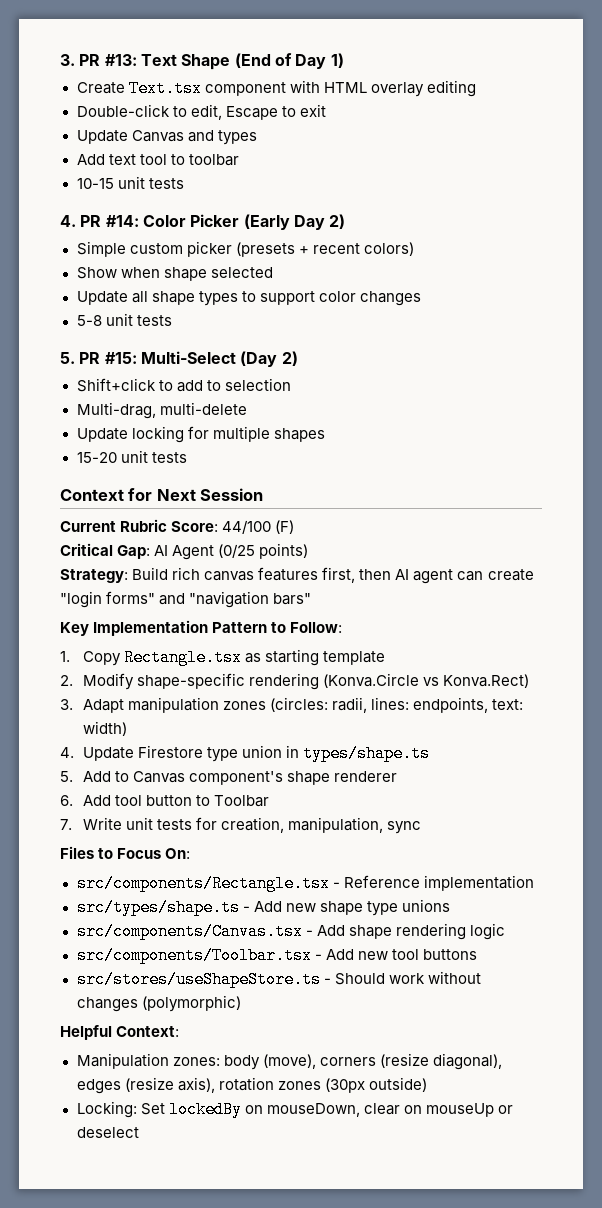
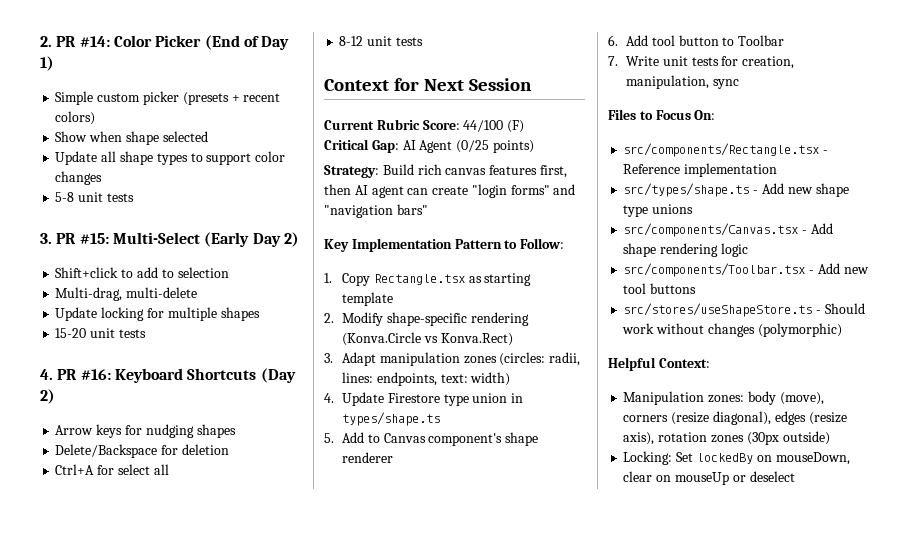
- 3. PR #13: Text Shape (End of Day 1)
+ 2. PR #14: Color Picker (End of Day 1)
- Create Text.tsx component with HTML overlay editing
- Double-click to edit, Escape to exit
- Update Canvas and types
- Add text tool to toolbar
- 10-15 unit tests
- 4. PR #14: Color Picker (Early Day 2)
- 5. PR #15: Multi-Select (Day 2)
+ 3. PR #15: Multi-Select (Early Day 2)
+ 4. PR #16: Keyboard Shortcuts (Day 2)
+ Arrow keys for nudging shapes
+ Delete/Backspace for deletion
+ Ctrl+A for select all
+ 8-12 unit tests

